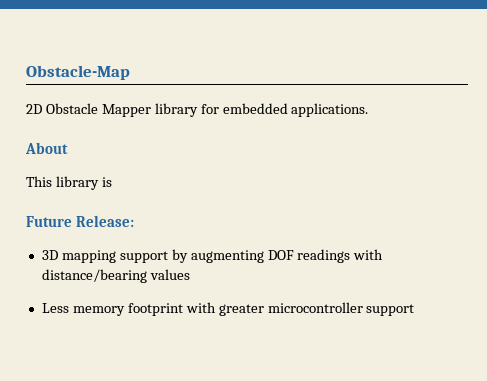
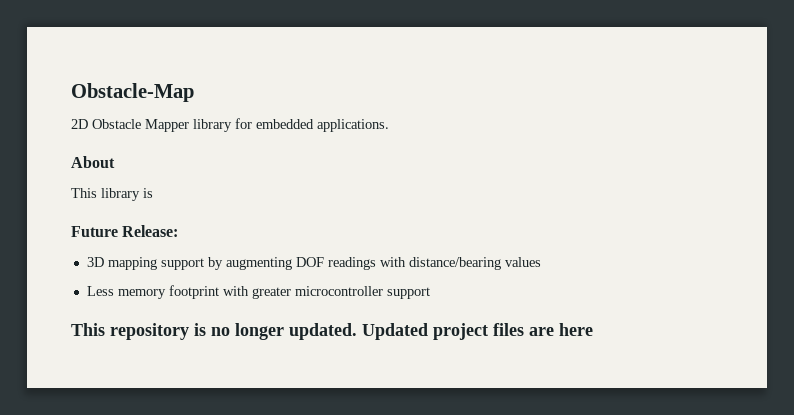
+ This repository is no longer updated. Updated project files are here

